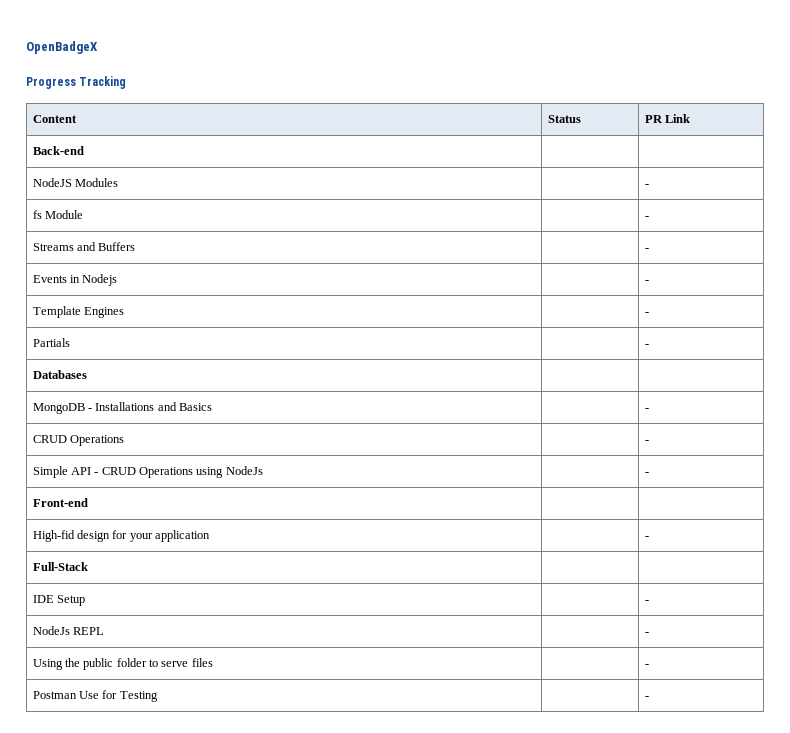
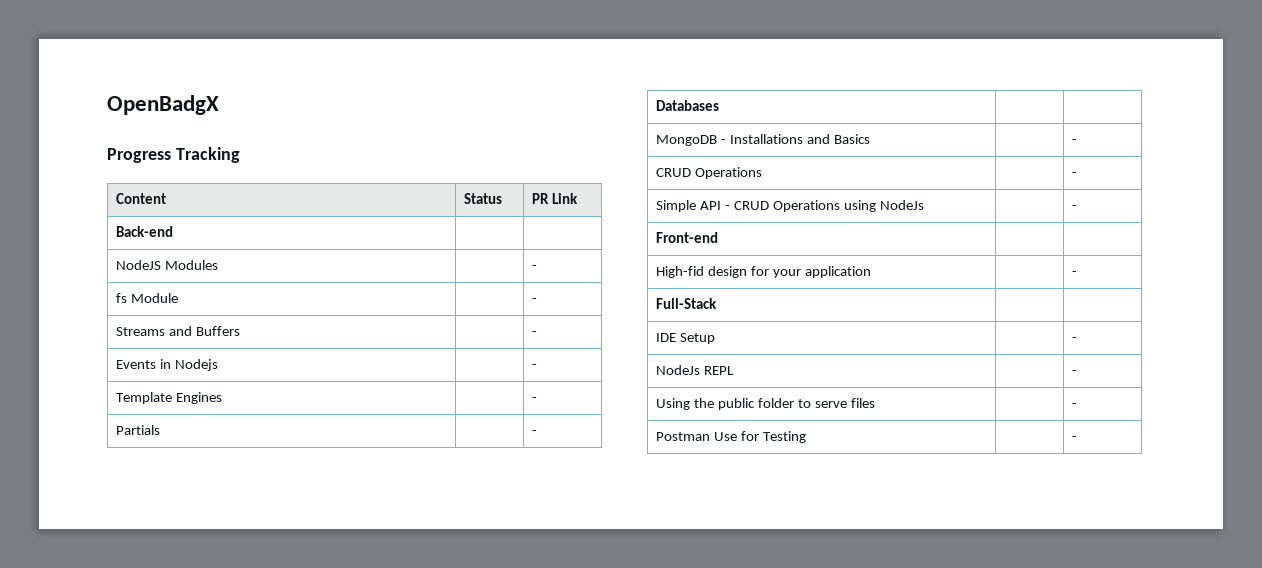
- OpenBadgeX
+ OpenBadgX

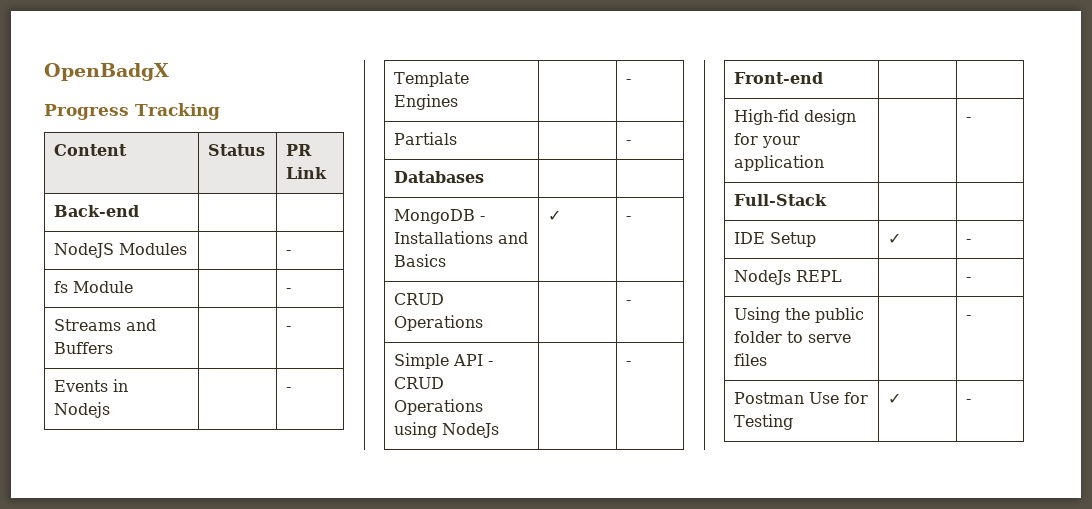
- MongoDB - Installations and Basics | | -
+ MongoDB - Installations and Basics | ✓ | -
- IDE Setup | | -
+ IDE Setup | ✓ | -
- Postman Use for Testing | | -
+ Postman Use for Testing | ✓ | -

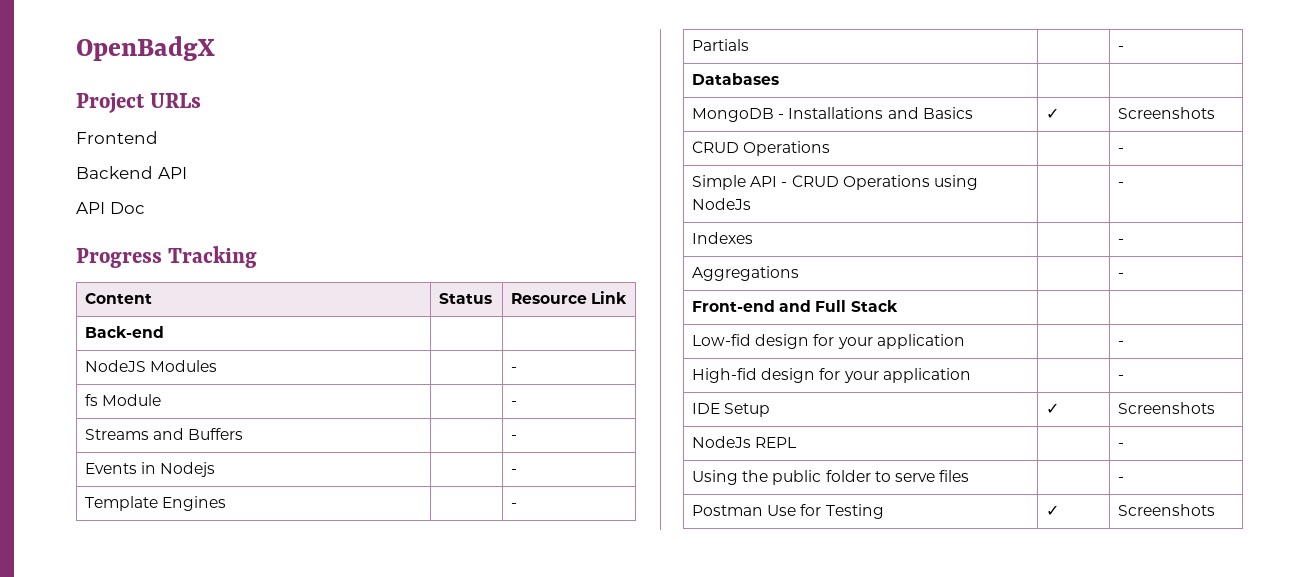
+ Project URLs
+ Frontend
+ Backend API
+ API Doc
- Content | Status | PR Link
+ Content | Status | Resource Link
- MongoDB - Installations and Basics | ✓ | -
+ MongoDB - Installations and Basics | ✓ | Screenshots
- Front-end | |
+ Indexes | | -
+ Aggregations | | -
+ Front-end and Full Stack | |
+ Low-fid design for your application | | -
- Full-Stack | |
- IDE Setup | ✓ | -
+ IDE Setup | ✓ | Screenshots
- Postman Use for Testing | ✓ | -
+ Postman Use for Testing | ✓ | Screenshots

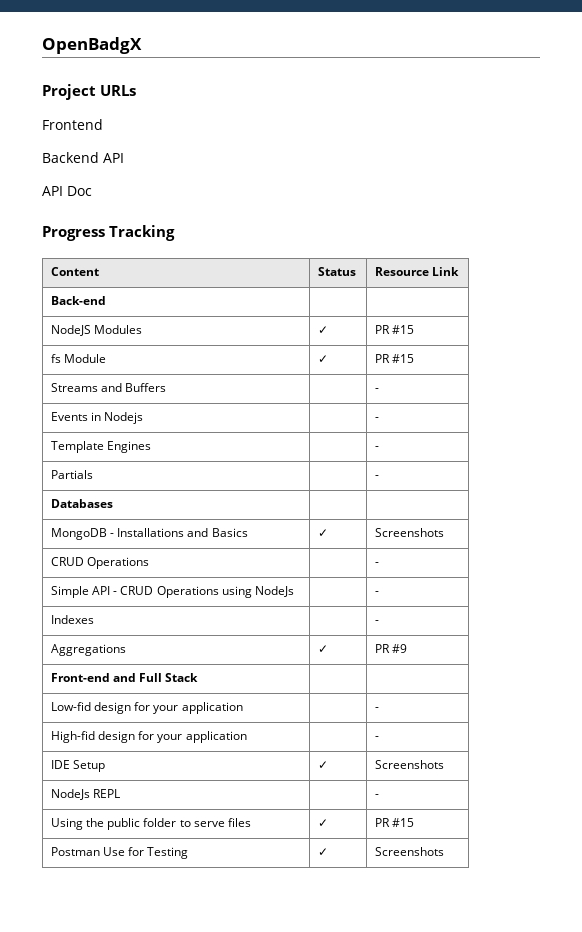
- NodeJS Modules | | -
+ NodeJS Modules | ✓ | PR #15
- fs Module | | -
+ fs Module | ✓ | PR #15
- Aggregations | | -
+ Aggregations | ✓ | PR #9
- Using the public folder to serve files | | -
+ Using the public folder to serve files | ✓ | PR #15

